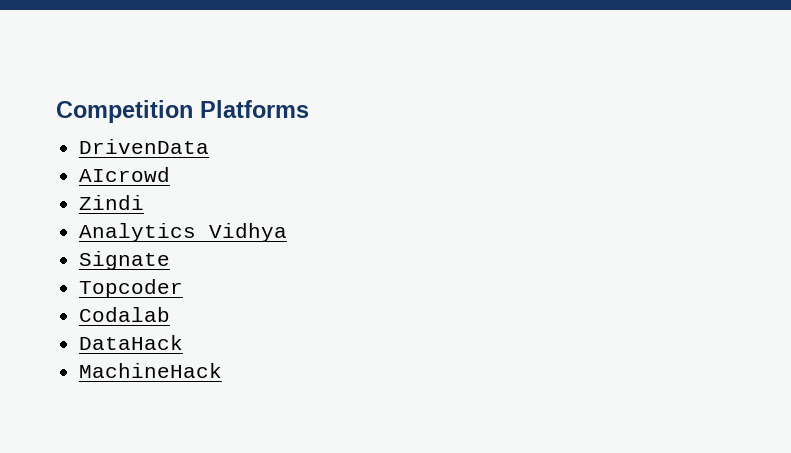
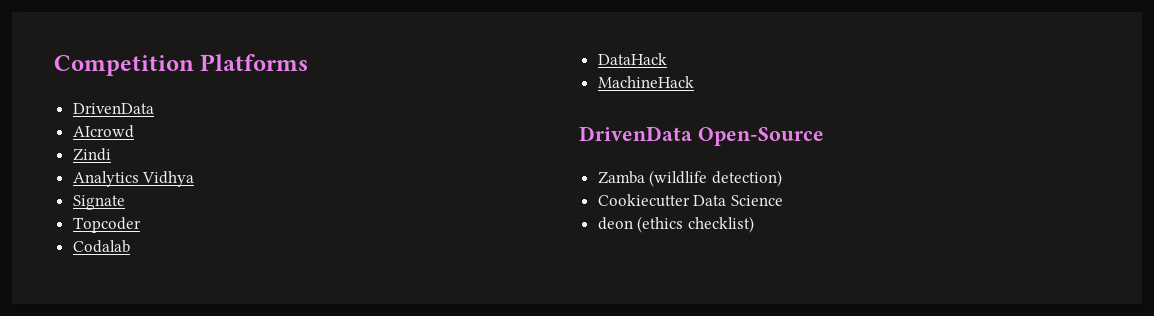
+ DrivenData Open-Source
+ Zamba (wildlife detection)
+ Cookiecutter Data Science
+ deon (ethics checklist)

